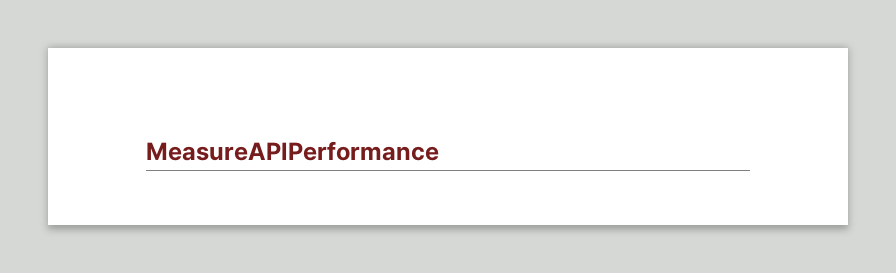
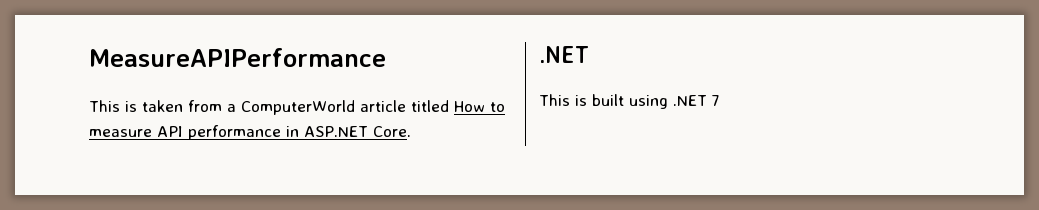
+ This is taken from a ComputerWorld article titled How to measure API performance in ASP.NET Core.
+ .NET
+ This is built using .NET 7

